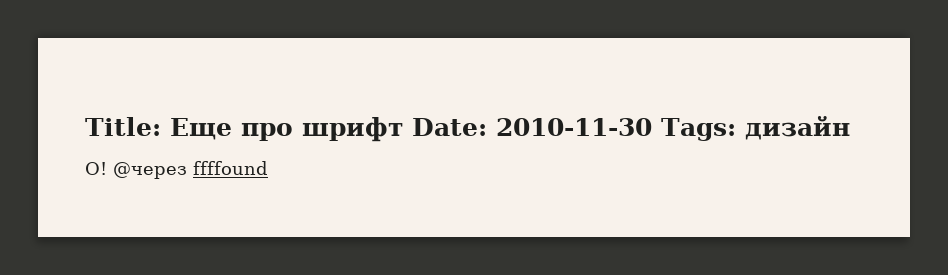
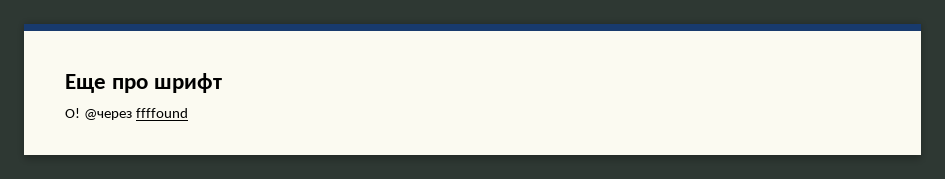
- Title: Еще про шрифт Date: 2010-11-30 Tags: дизайн
+ Еще про шрифт

